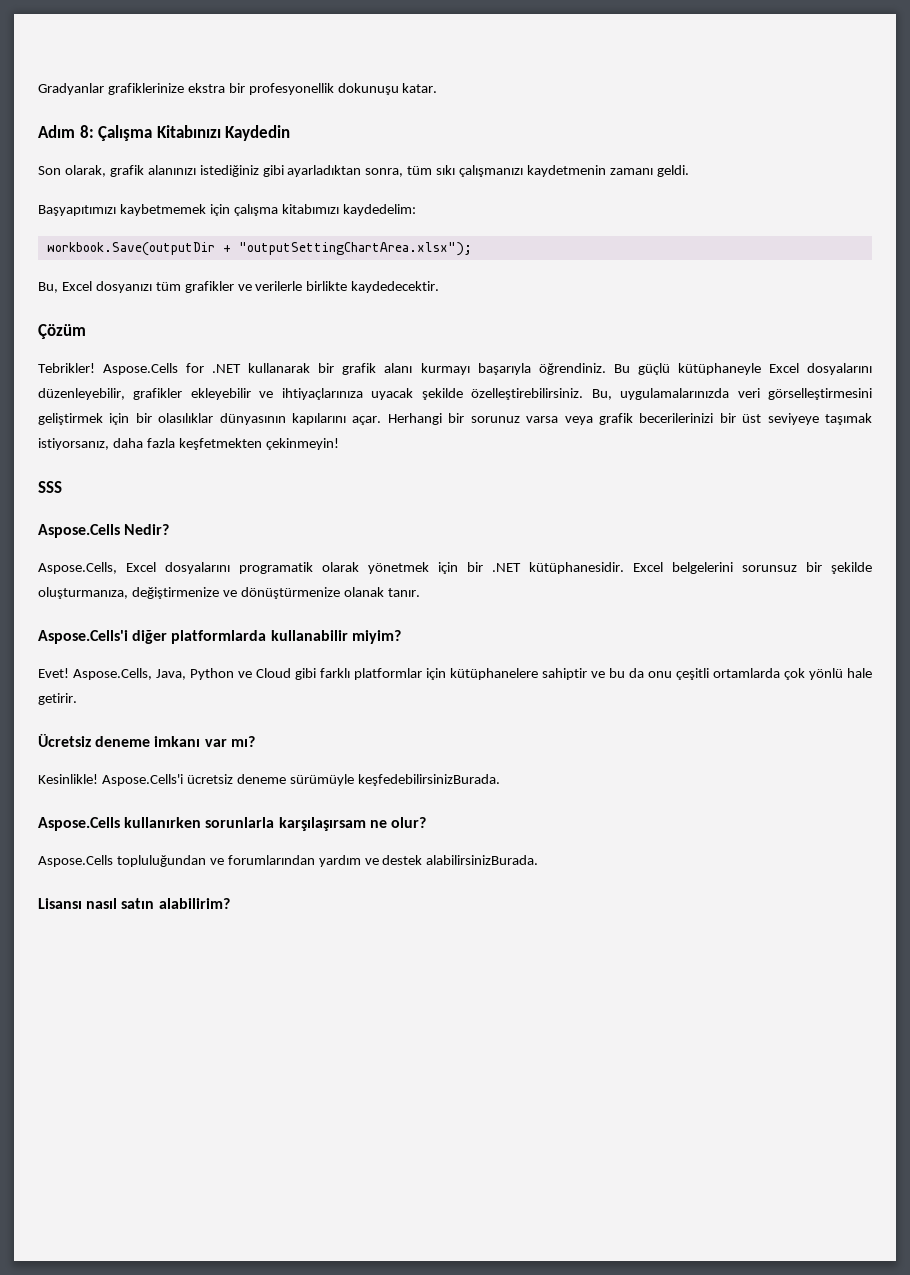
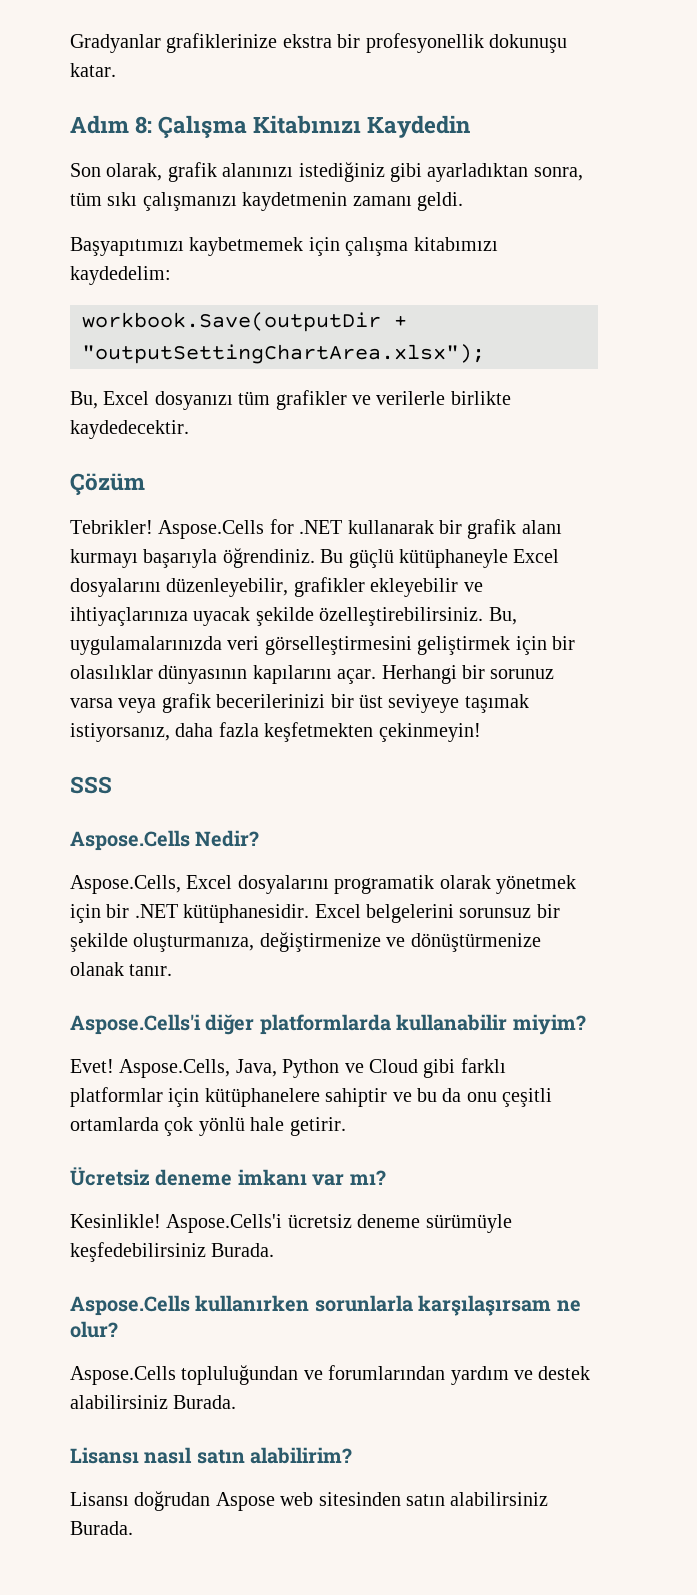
- Aspose.Cells'i ücretsiz deneme sürümüyle keşfedebilirsinizBurada.
+ Aspose.Cells'i ücretsiz deneme sürümüyle keşfedebilirsiniz Burada.
- Aspose.Cells topluluğundan ve forumlarından yardım ve destek alabilirsinizBurada.
+ Aspose.Cells topluluğundan ve forumlarından yardım ve destek alabilirsiniz Burada.
+ Lisansı doğrudan Aspose web sitesinden satın alabilirsiniz Burada.

